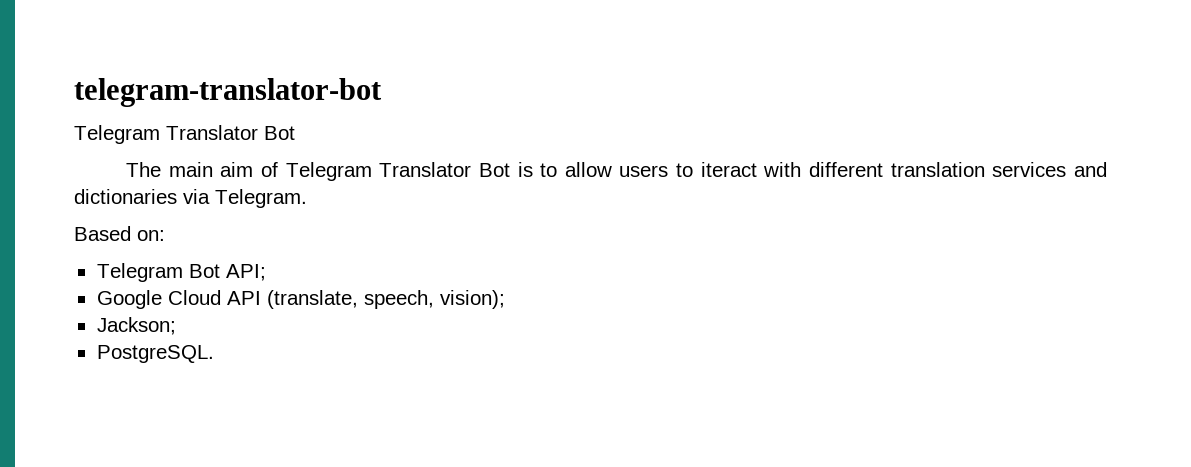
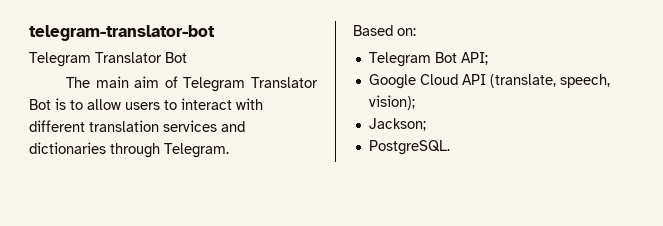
- The main aim of Telegram Translator Bot is to allow users to iteract with different translation services and dictionaries via Telegram.
+ The main aim of Telegram Translator Bot is to allow users to interact with different translation services and dictionaries through Telegram.

